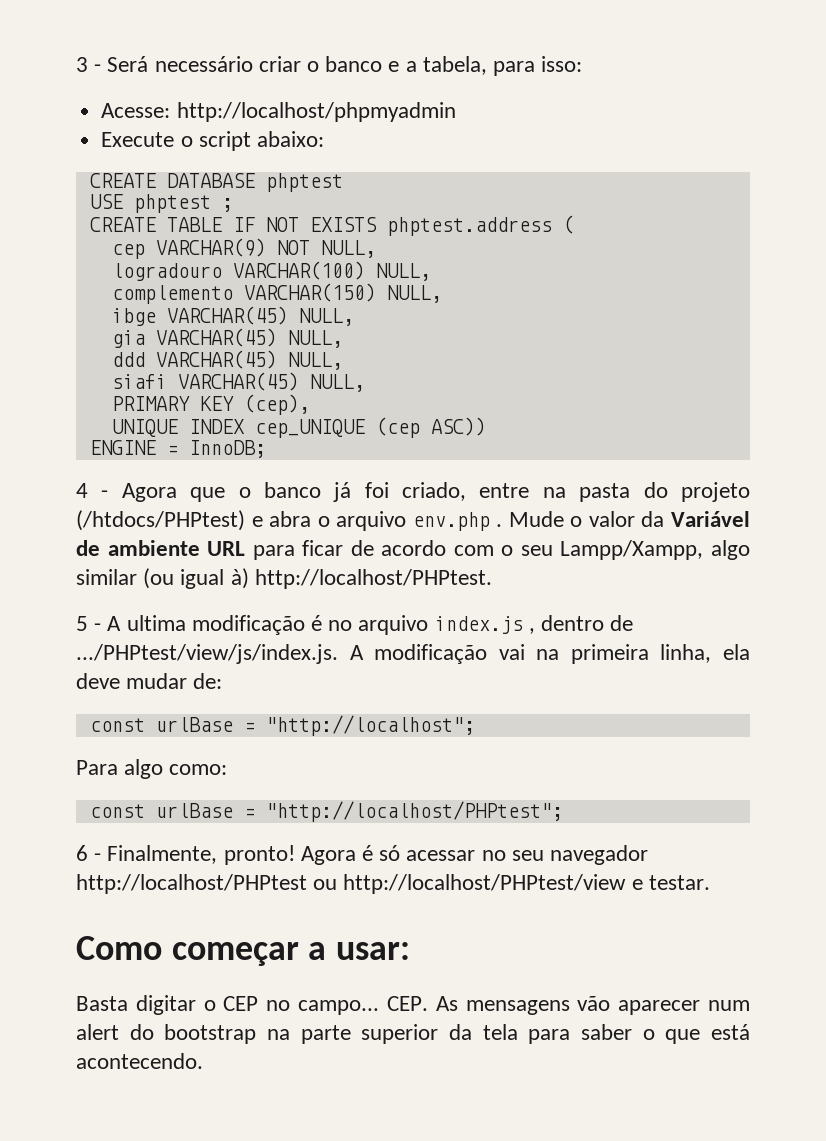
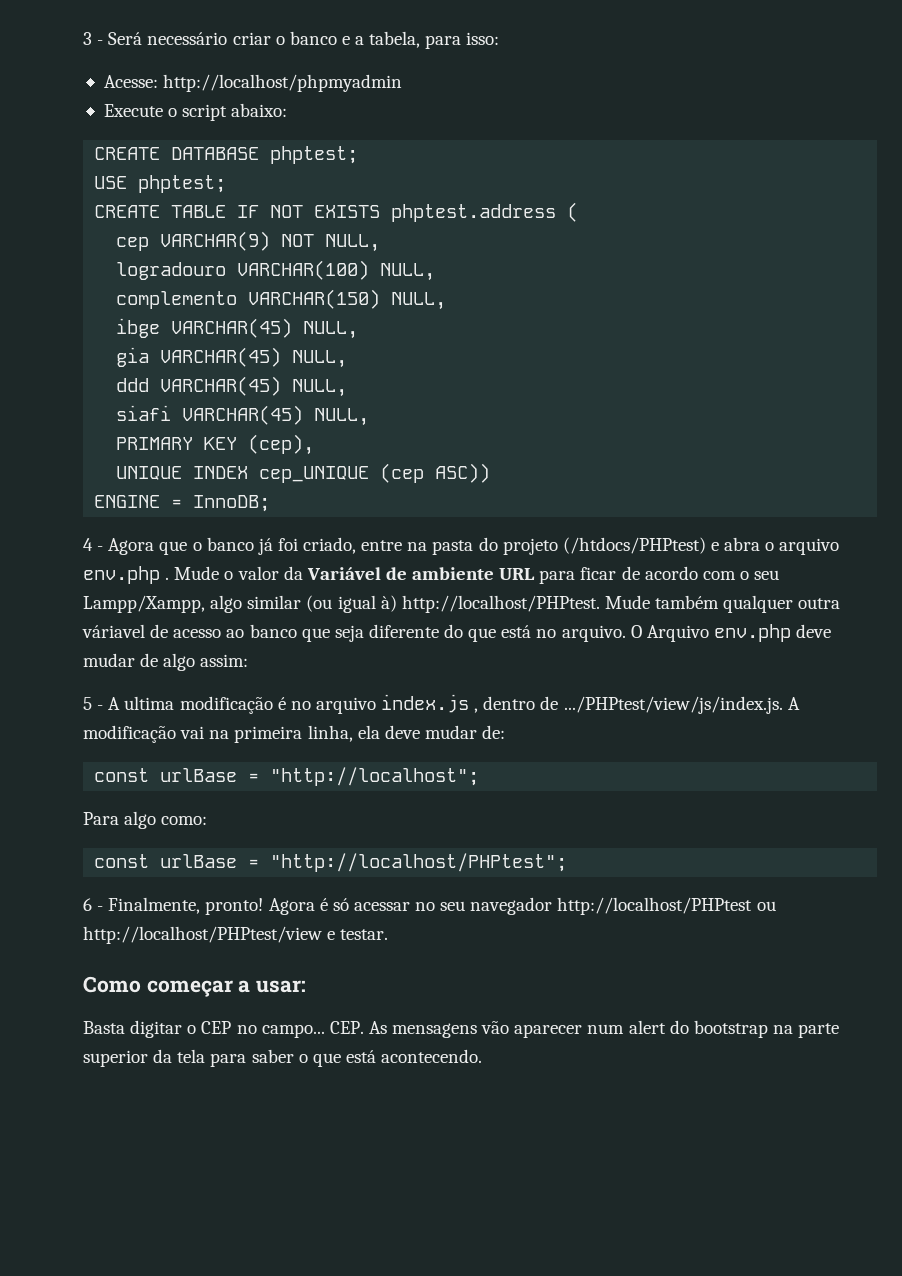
- CREATE DATABASE phptest
+ CREATE DATABASE phptest;
- USE phptest ;
+ USE phptest;
+ Mude também qualquer outra váriavel de acesso ao banco que seja diferente do que está no arquivo. O Arquivo env.php deve mudar de algo assim:

